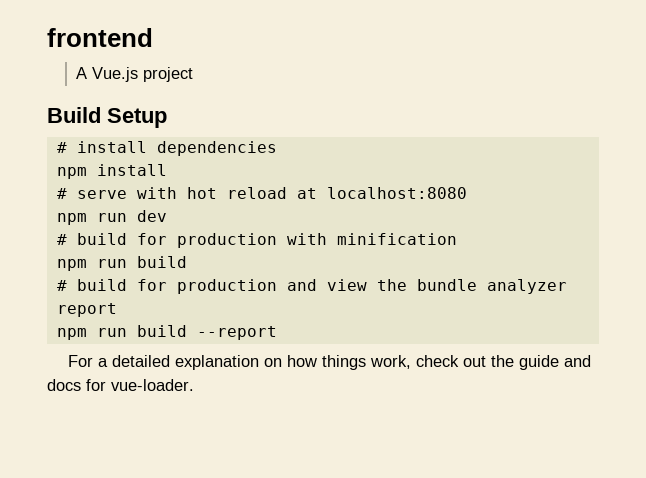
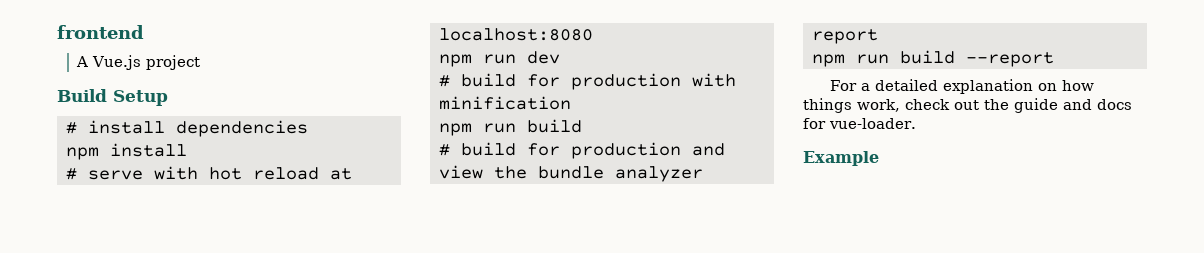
+ Example

